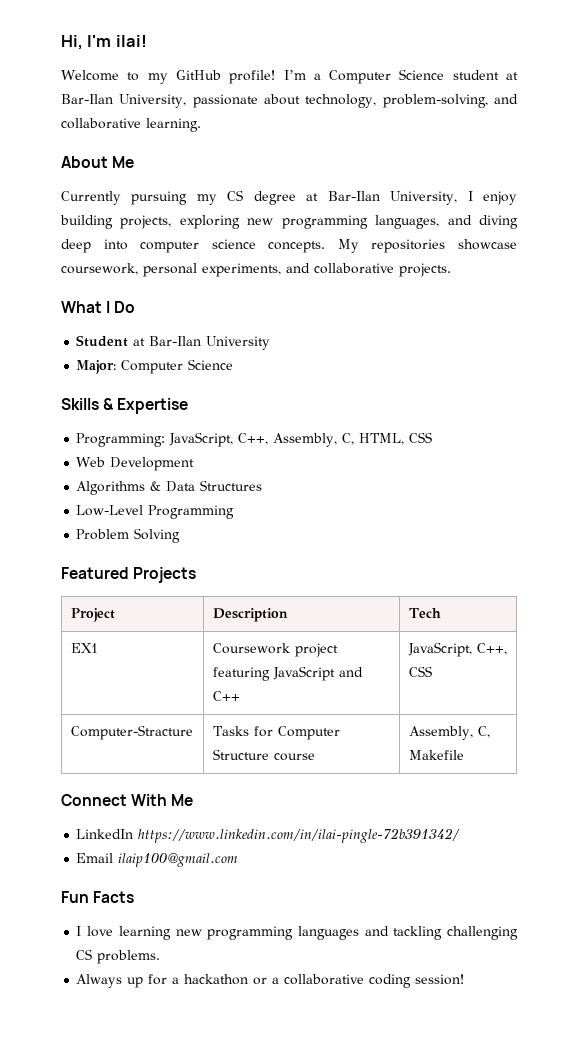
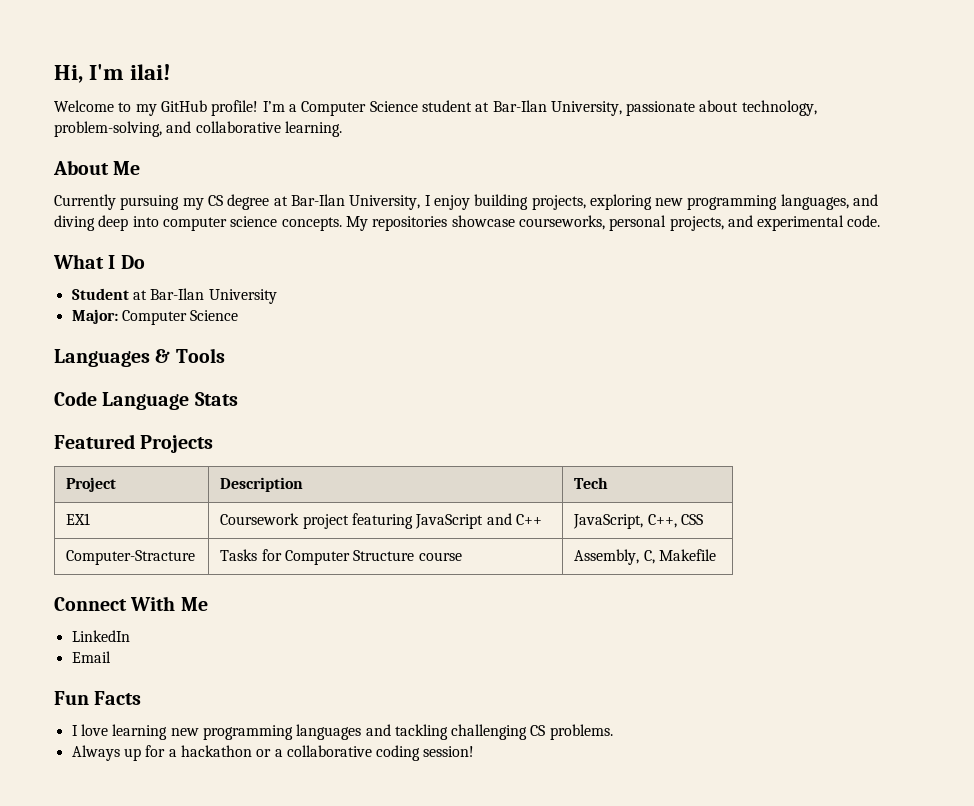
- My repositories showcase coursework, personal experiments, and collaborative projects.
+ My repositories showcase courseworks, personal projects, and experimental code.
- Skills & Expertise
- Programming: JavaScript, C++, Assembly, C, HTML, CSS
- Web Development
- Algorithms & Data Structures
- Low-Level Programming
- Problem Solving
+ Languages & Tools
+ Code Language Stats
- LinkedIn https://www.linkedin.com/in/ilai-pingle-72b391342/
+ LinkedIn
- Email ilaip100@gmail.com
+ Email

